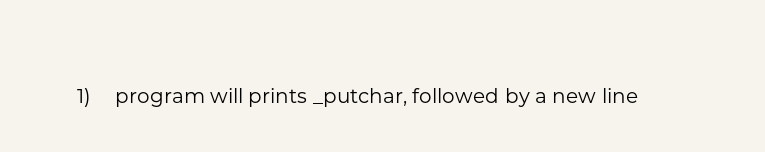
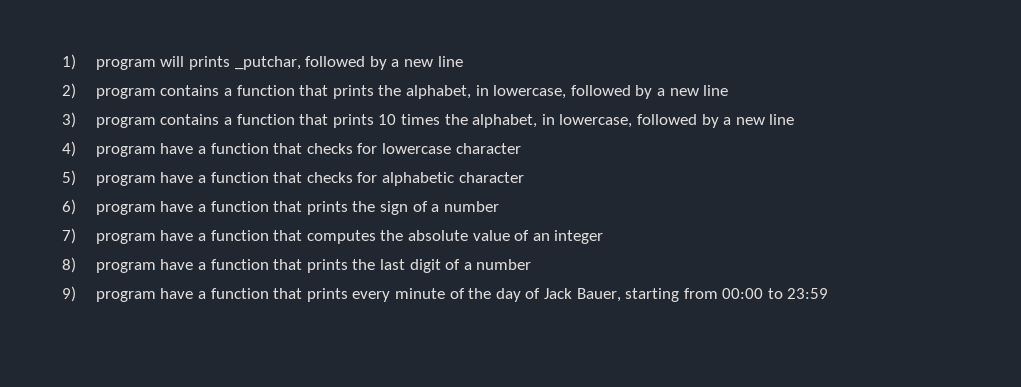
+ 2) program contains a function that prints the alphabet, in lowercase, followed by a new line
+ 3) program contains a function that prints 10 times the alphabet, in lowercase, followed by a new line
+ 4) program have a function that checks for lowercase character
+ 5) program have a function that checks for alphabetic character
+ 6) program have a function that prints the sign of a number
+ 7) program have a function that computes the absolute value of an integer
+ 8) program have a function that prints the last digit of a number
+ 9) program have a function that prints every minute of the day of Jack Bauer, starting from 00:00 to 23:59

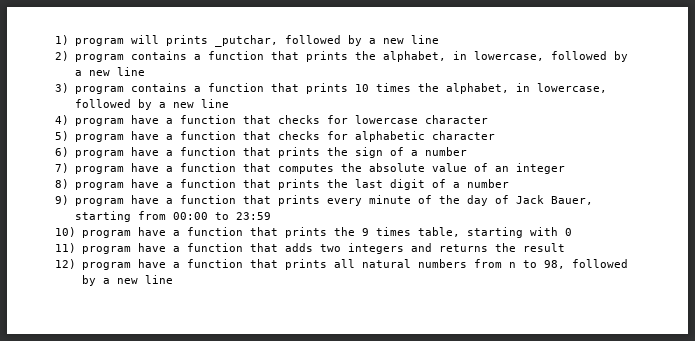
+ 10) program have a function that prints the 9 times table, starting with 0
+ 11) program have a function that adds two integers and returns the result
+ 12) program have a function that prints all natural numbers from n to 98, followed by a new line

